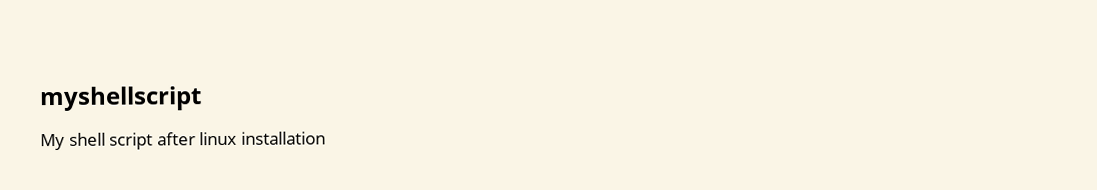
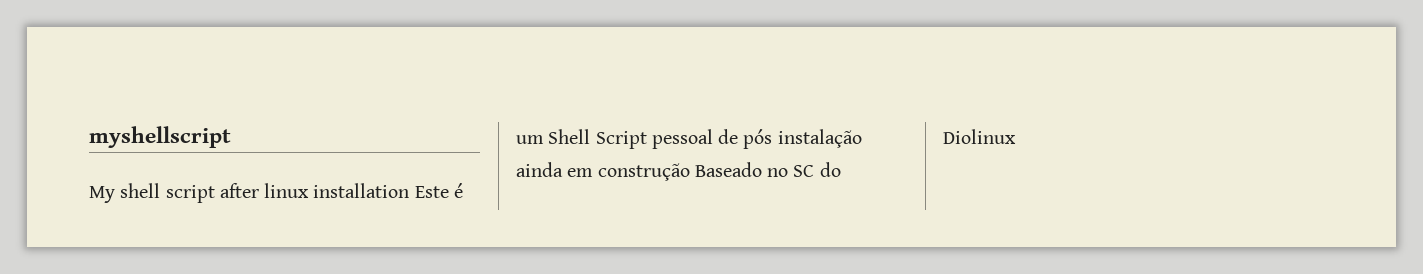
- My shell script after linux installation
+ My shell script after linux installation Este é um Shell Script pessoal de pós instalação ainda em construção Baseado no SC do Diolinux

